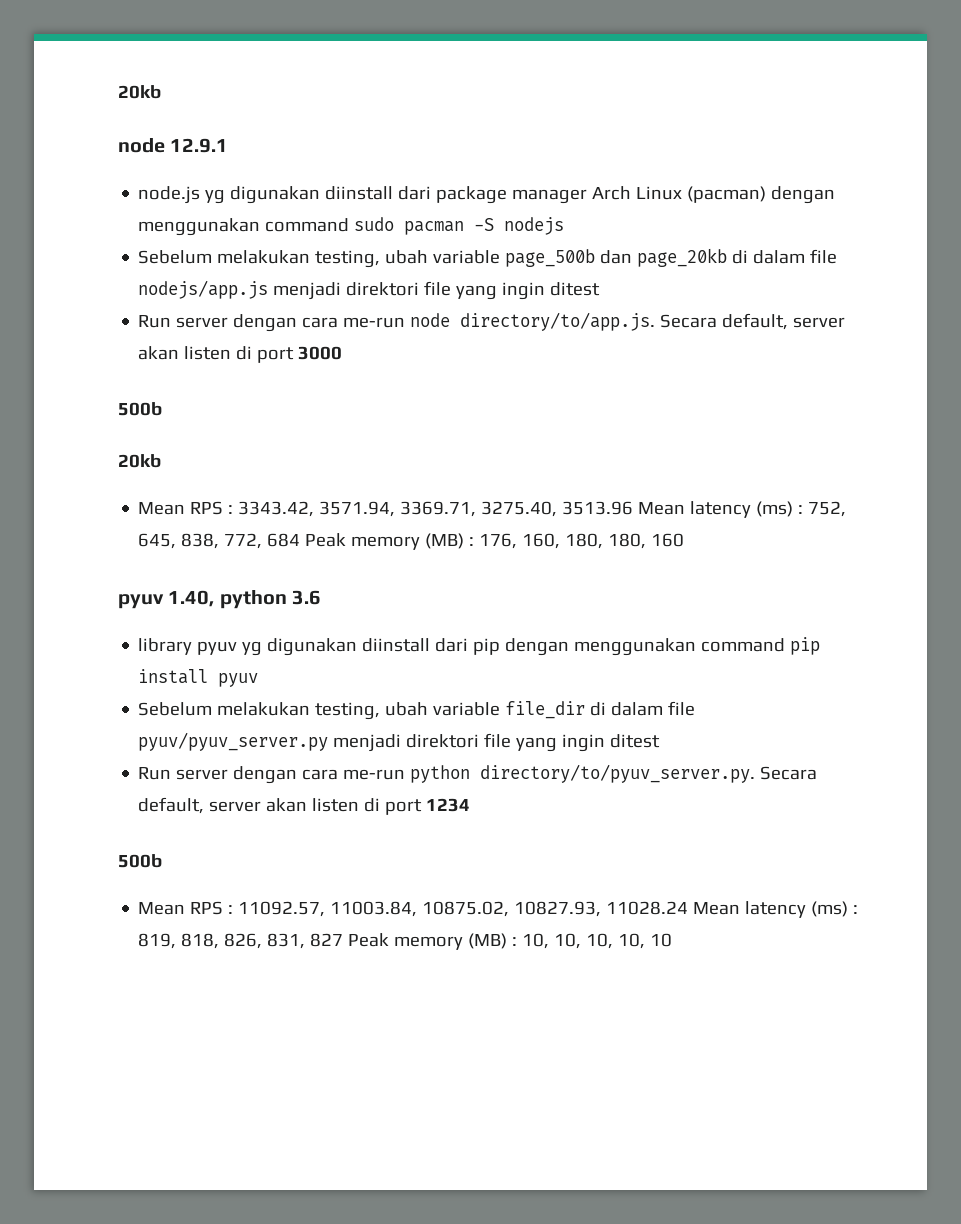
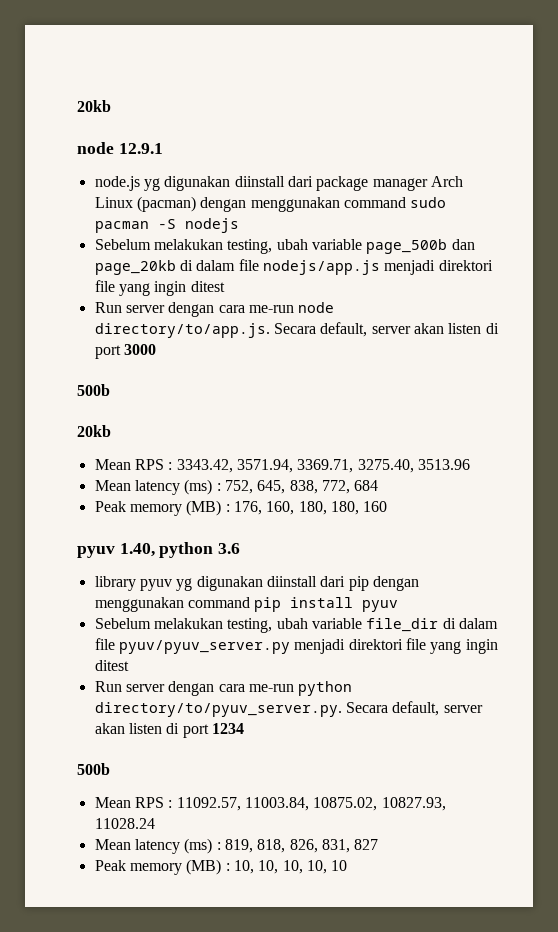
- Mean RPS : 3343.42, 3571.94, 3369.71, 3275.40, 3513.96 Mean latency (ms) : 752, 645, 838, 772, 684 Peak memory (MB) : 176, 160, 180, 180, 160
+ Mean RPS : 3343.42, 3571.94, 3369.71, 3275.40, 3513.96
+ Mean latency (ms) : 752, 645, 838, 772, 684
+ Peak memory (MB) : 176, 160, 180, 180, 160
- Mean RPS : 11092.57, 11003.84, 10875.02, 10827.93, 11028.24 Mean latency (ms) : 819, 818, 826, 831, 827 Peak memory (MB) : 10, 10, 10, 10, 10
+ Mean RPS : 11092.57, 11003.84, 10875.02, 10827.93, 11028.24
+ Mean latency (ms) : 819, 818, 826, 831, 827
+ Peak memory (MB) : 10, 10, 10, 10, 10

